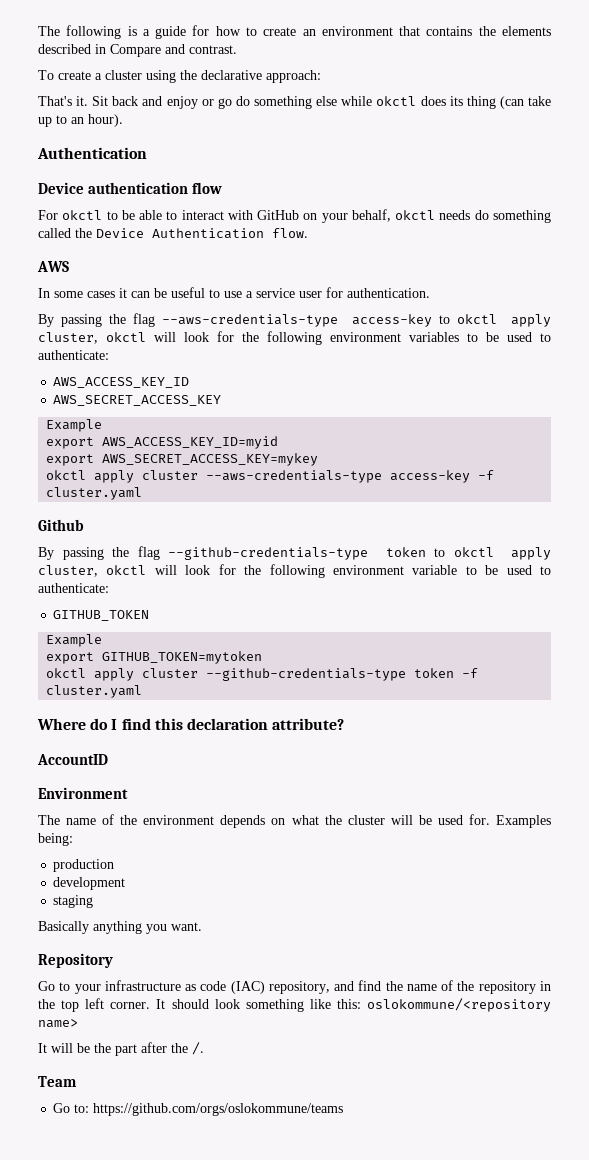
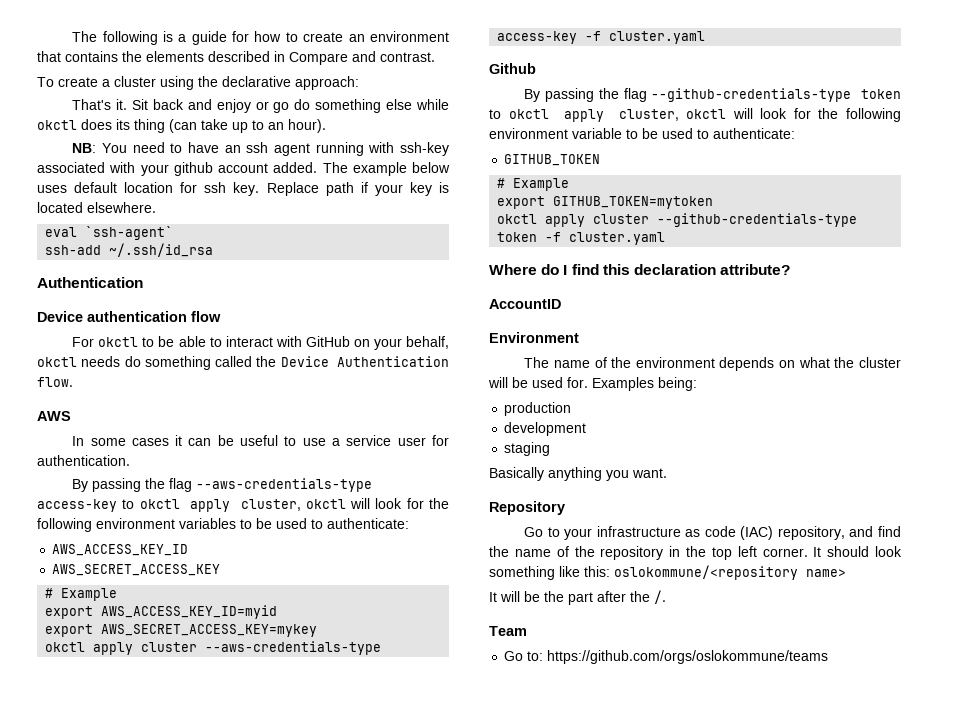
+ NB: You need to have an ssh agent running with ssh-key associated with your github account added. The example below uses default location for ssh key. Replace path if your key is located elsewhere.
+ eval `ssh-agent`
+ ssh-add ~/.ssh/id_rsa
  AWS_SECRET_ACCESS_KEY
- Example
+ # Example
  GITHUB_TOKEN
- Example
+ # Example

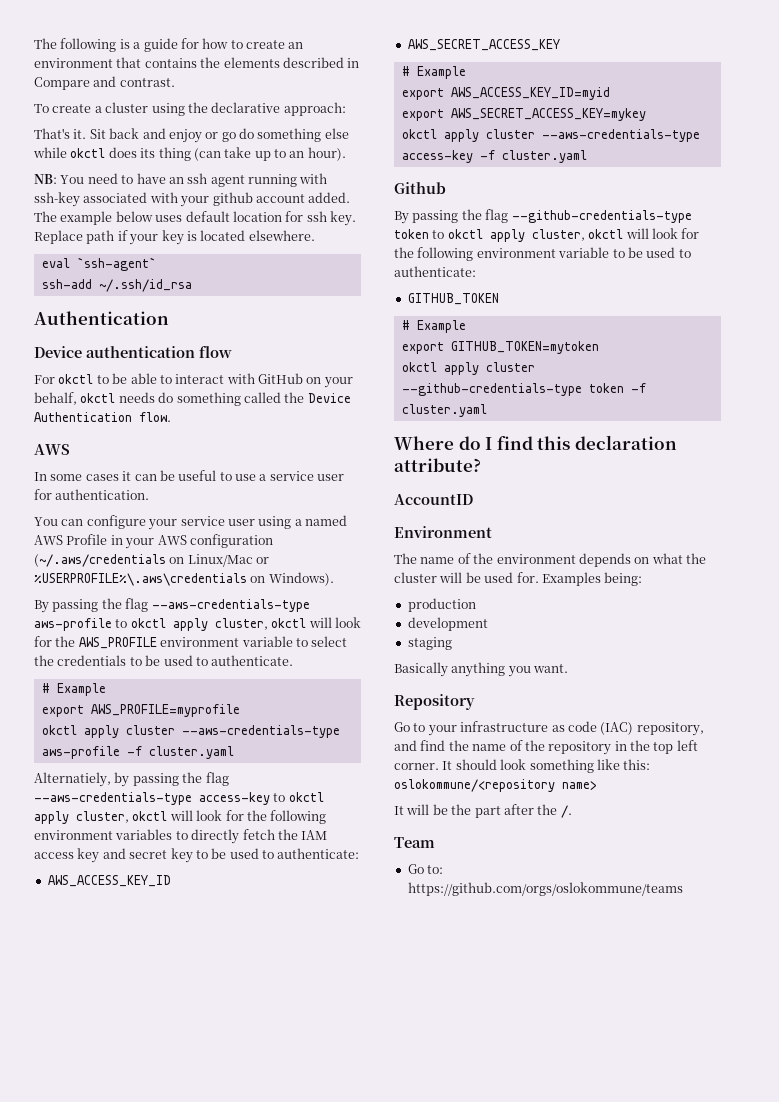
+ You can configure your service user using a named AWS Profile in your AWS configuration (~/.aws/credentials on Linux/Mac or %USERPROFILE%\.aws\credentials on Windows).
- By passing the flag --aws-credentials-type access-key to okctl apply cluster, okctl will look for the following environment variables to be used to authenticate:
+ By passing the flag --aws-credentials-type aws-profile to okctl apply cluster, okctl will look for the AWS_PROFILE environment variable to select the credentials to be used to authenticate.
+ # Example
+ export AWS_PROFILE=myprofile
+ okctl apply cluster --aws-credentials-type aws-profile -f cluster.yaml
+ Alternatiely, by passing the flag --aws-credentials-type access-key to okctl apply cluster, okctl will look for the following environment variables to directly fetch the IAM access key and secret key to be used to authenticate:

